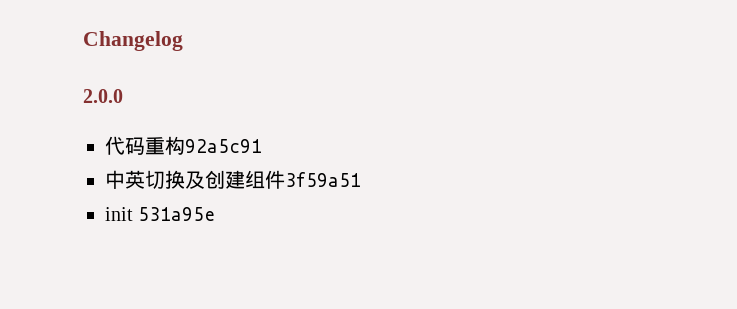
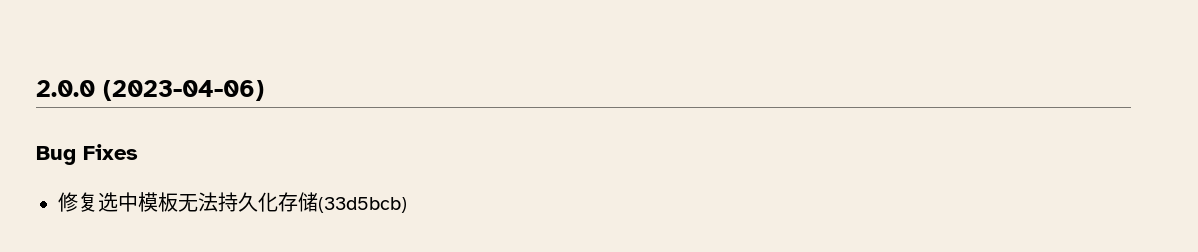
- Changelog
- 2.0.0
- 代码重构92a5c91
- 中英切换及创建组件3f59a51
- init 531a95e
+ 2.0.0 (2023-04-06)
+ Bug Fixes
+ 修复选中模板无法持久化存储(33d5bcb)

